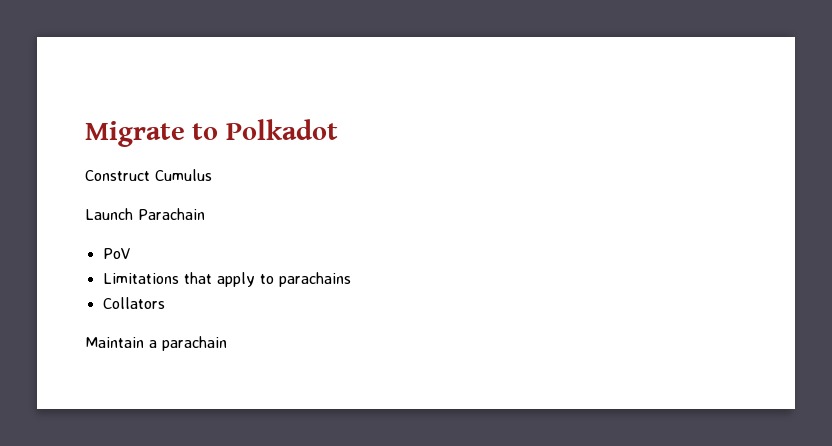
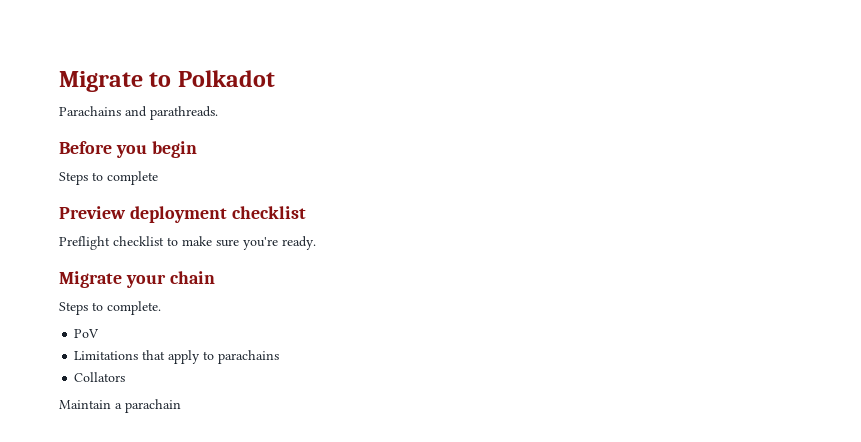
- Construct Cumulus
- Launch Parachain
+ Parachains and parathreads.
+ Before you begin
+ Steps to complete
+ Preview deployment checklist
+ Preflight checklist to make sure you're ready.
+ Migrate your chain
+ Steps to complete.

